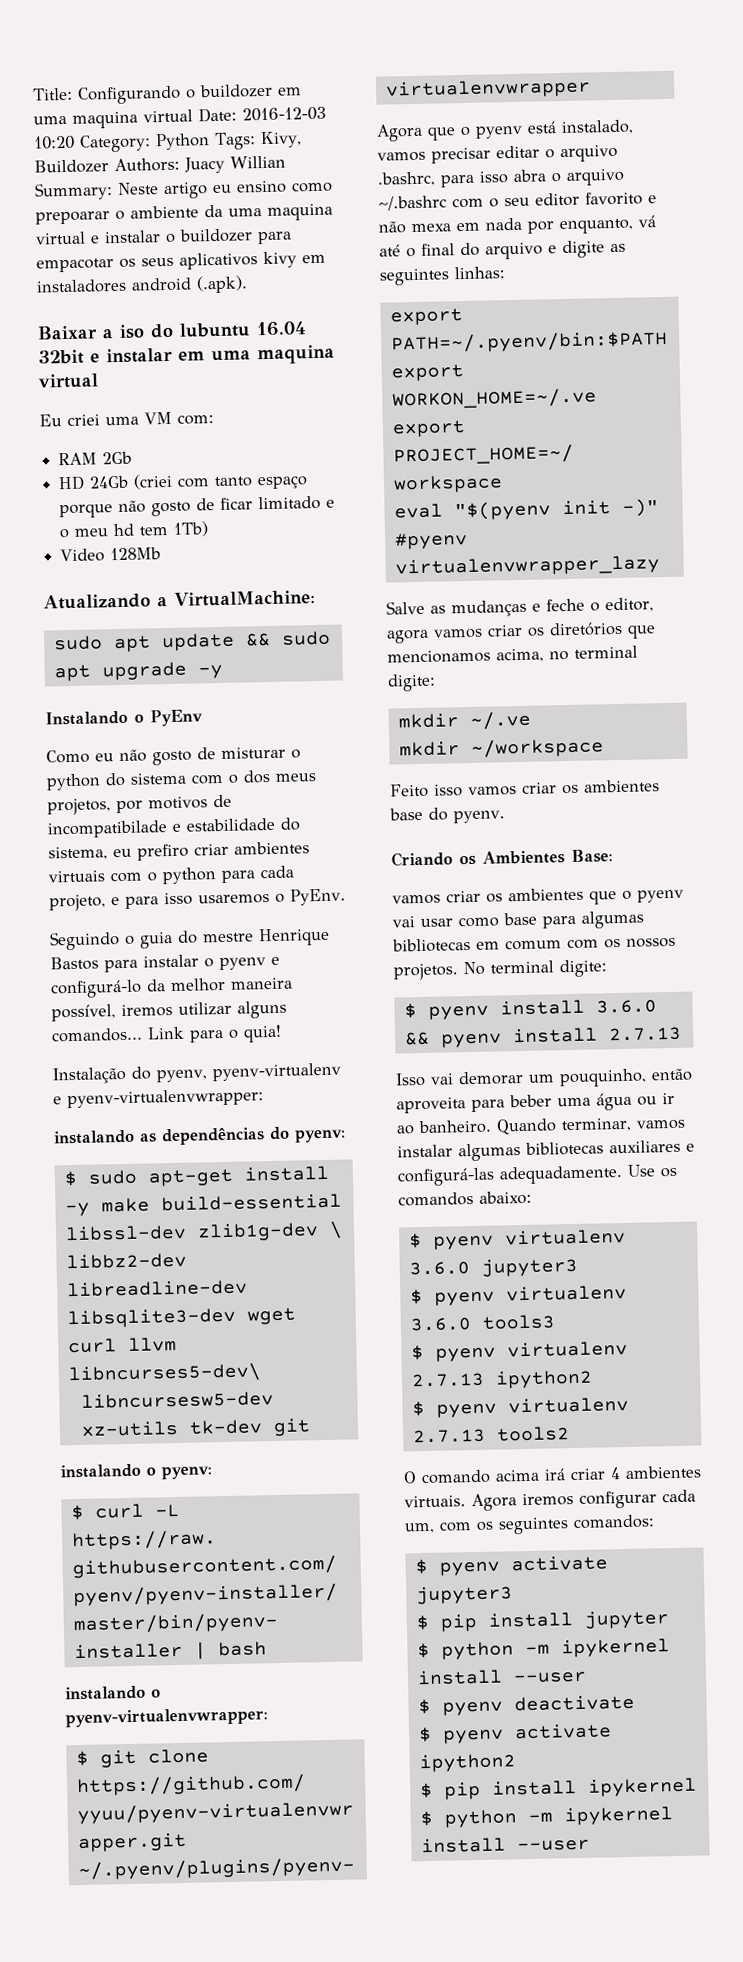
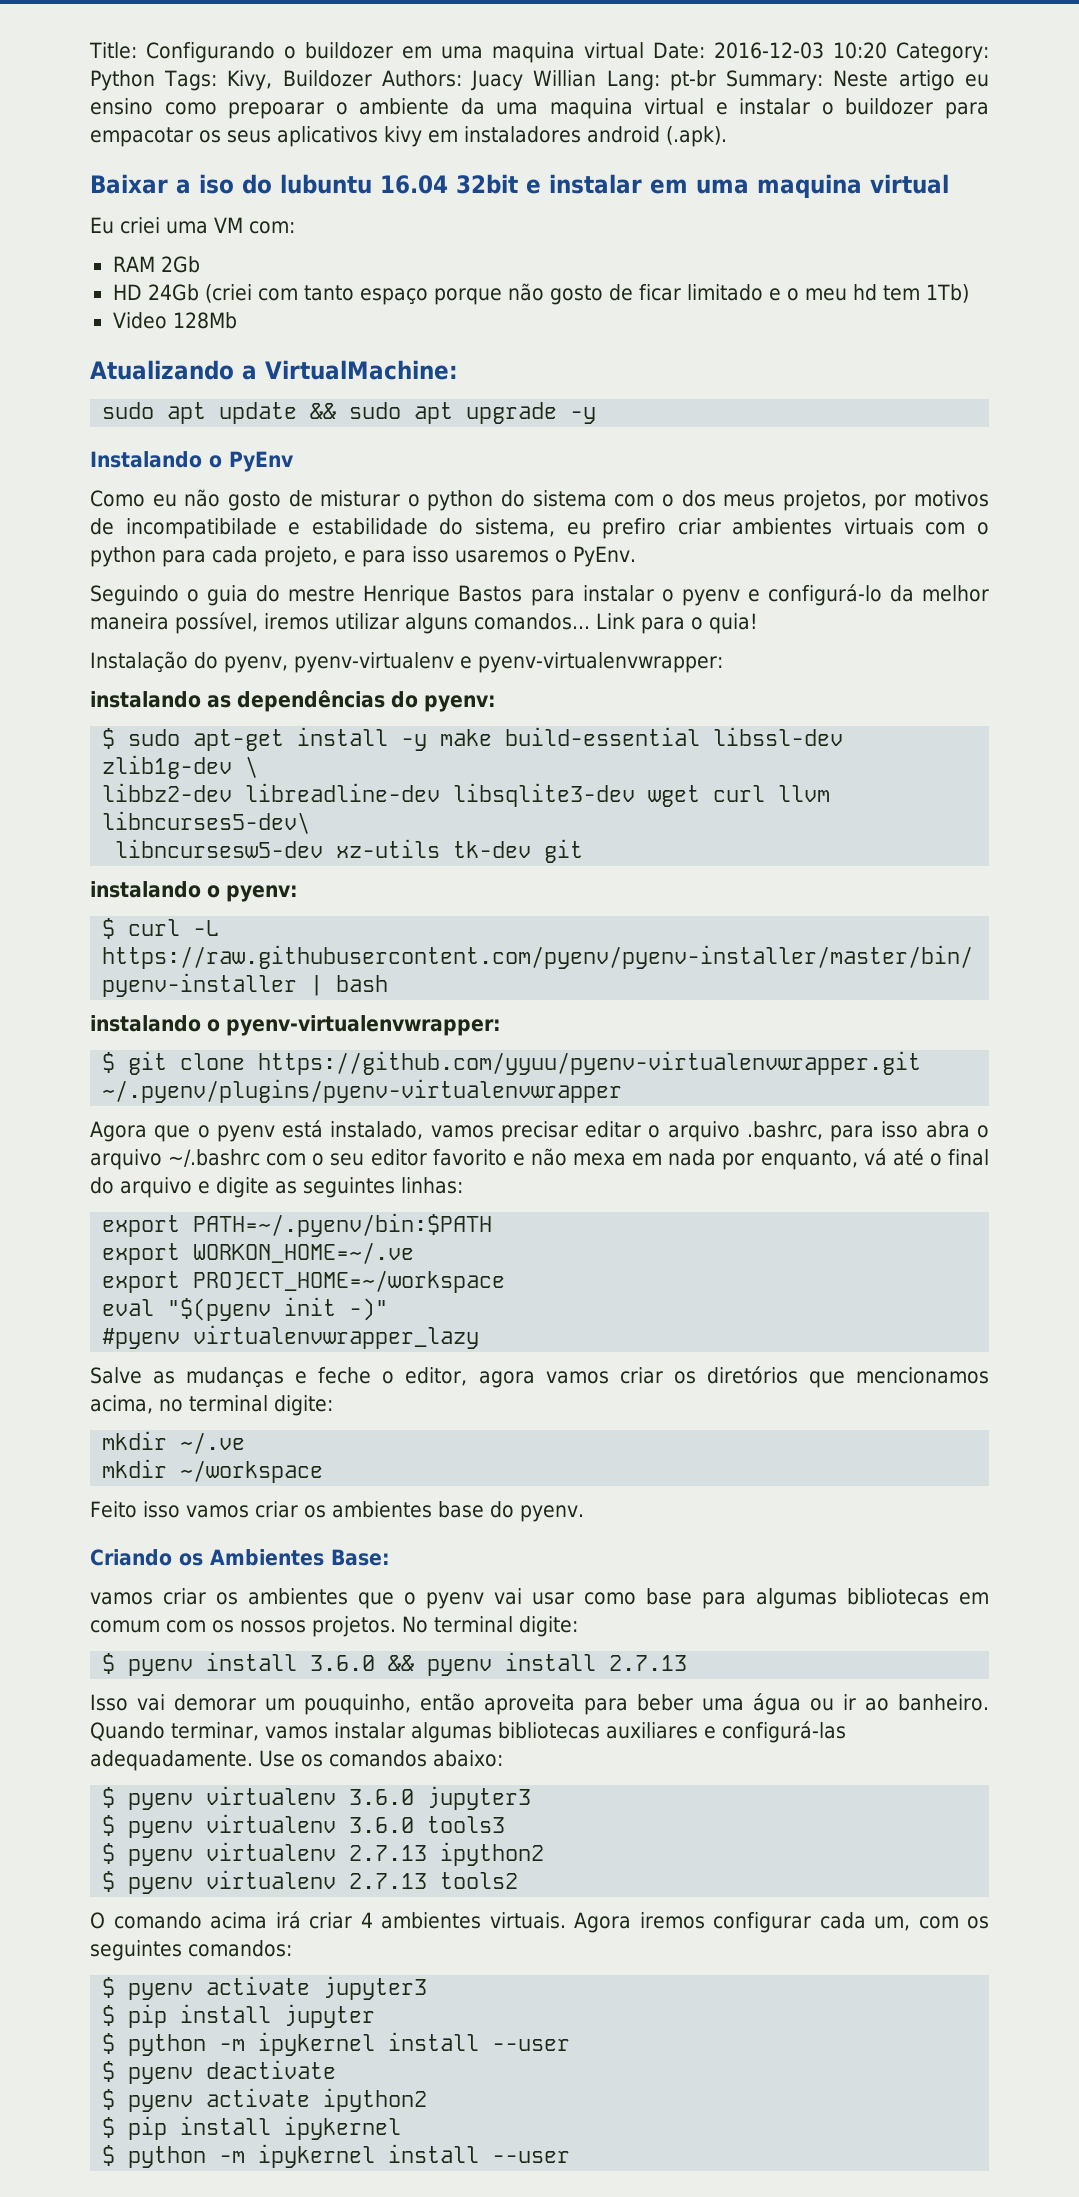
- Title: Configurando o buildozer em uma maquina virtual Date: 2016-12-03 10:20 Category: Python Tags: Kivy, Buildozer Authors: Juacy Willian Summary: Neste artigo eu ensino como prepoarar o ambiente da uma maquina virtual e instalar o buildozer para empacotar os seus aplicativos kivy em instaladores android (.apk).
+ Title: Configurando o buildozer em uma maquina virtual Date: 2016-12-03 10:20 Category: Python Tags: Kivy, Buildozer Authors: Juacy Willian Lang: pt-br Summary: Neste artigo eu ensino como prepoarar o ambiente da uma maquina virtual e instalar o buildozer para empacotar os seus aplicativos kivy em instaladores android (.apk).

